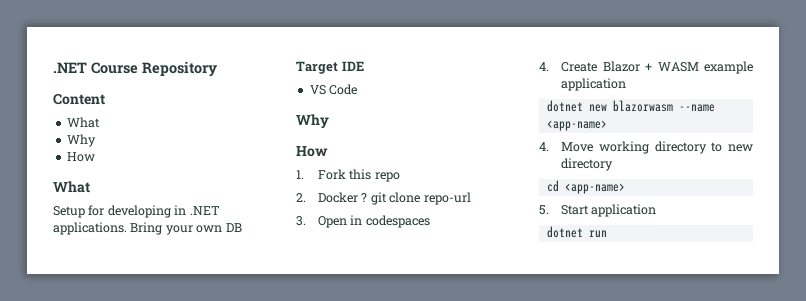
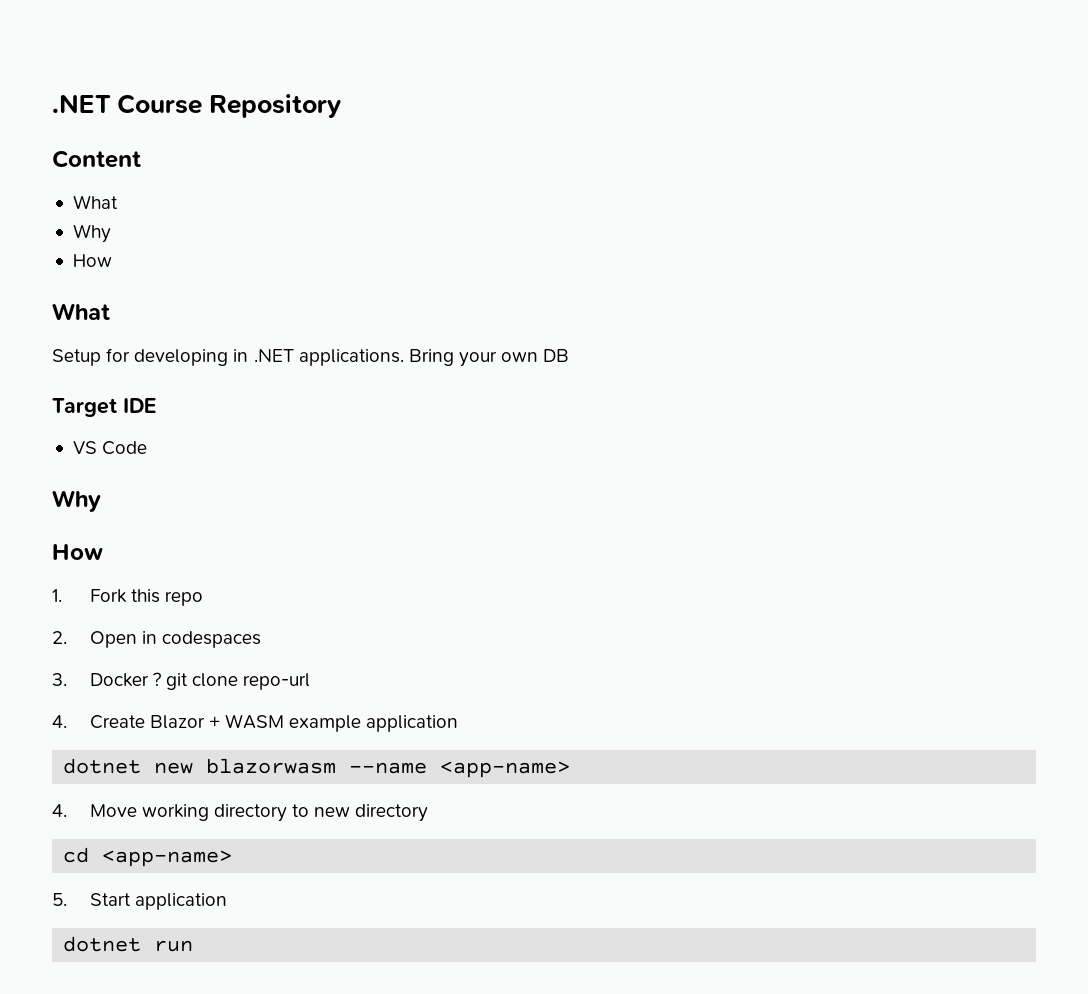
- 2. Docker ? git clone repo-url
+ 2. Open in codespaces
+ 3. Docker ? git clone repo-url
- 3. Open in codespaces

